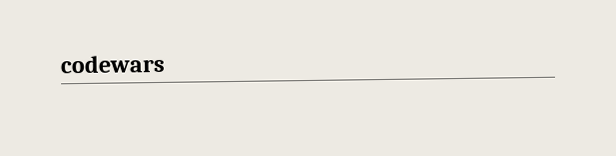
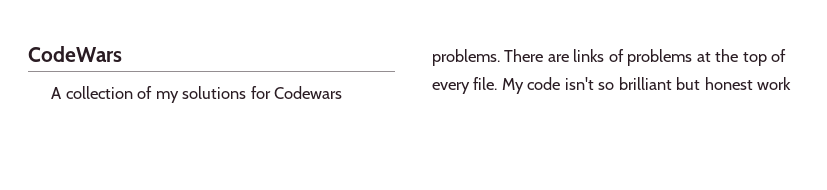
- codewars
+ CodeWars
+ A collection of my solutions for Codewars problems. There are links of problems at the top of every file. My code isn't so brilliant but honest work

